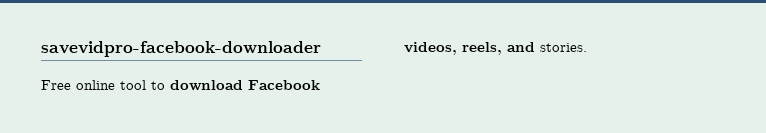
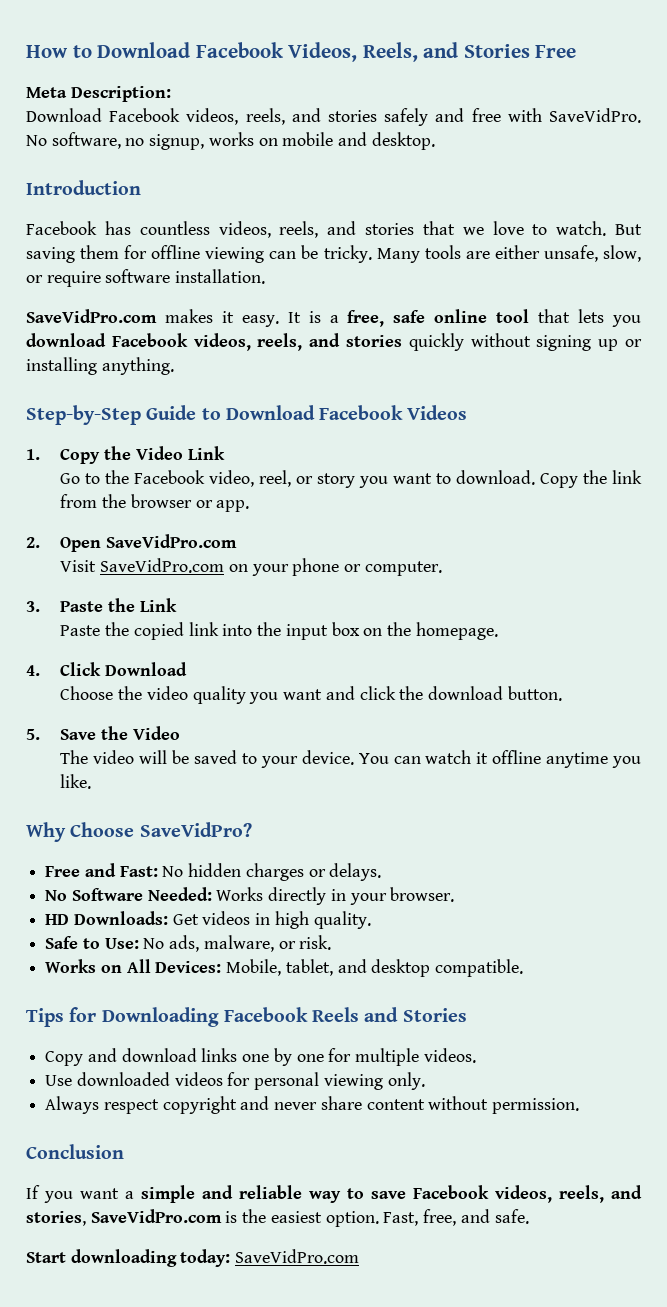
- savevidpro-facebook-downloader
- Free online tool to download Facebook videos, reels, and stories.
+ How to Download Facebook Videos, Reels, and Stories Free
+ Meta Description:
+ Download Facebook videos, reels, and stories safely and free with SaveVidPro. No software, no signup, works on mobile and desktop.
+ Introduction
+ Facebook has countless videos, reels, and stories that we love to watch. But saving them for offline viewing can be tricky. Many tools are either unsafe, slow, or require software installation.
+ SaveVidPro.com makes it easy. It is a free, safe online tool that lets you download Facebook videos, reels, and stories quickly without signing up or installing anything.
+ Step-by-Step Guide to Download Facebook Videos
+ 1. Copy the Video Link
+ Go to the Facebook video, reel, or story you want to download. Copy the link from the browser or app.
+ 2. Open SaveVidPro.com
+ Visit SaveVidPro.com on your phone or computer.
+ 3. Paste the Link
+ Paste the copied link into the input box on the homepage.
+ 4. Click Download
+ Choose the video quality you want and click the download button.
+ 5. Save the Video
+ The video will be saved to your device. You can watch it offline anytime you like.
+ Why Choose SaveVidPro?
+ Free and Fast: No hidden charges or delays.
+ No Software Needed: Works directly in your browser.
+ HD Downloads: Get videos in high quality.
+ Safe to Use: No ads, malware, or risk.
+ Works on All Devices: Mobile, tablet, and desktop compatible.
+ Tips for Downloading Facebook Reels and Stories
+ Copy and download links one by one for multiple videos.
+ Use downloaded videos for personal viewing only.
+ Always respect copyright and never share content without permission.
+ Conclusion
+ If you want a simple and reliable way to save Facebook videos, reels, and stories, SaveVidPro.com is the easiest option. Fast, free, and safe.
+ Start downloading today: SaveVidPro.com

